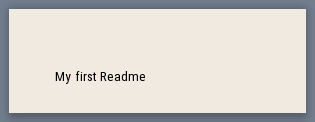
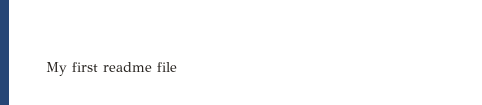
- My first Readme
+ My first readme file

